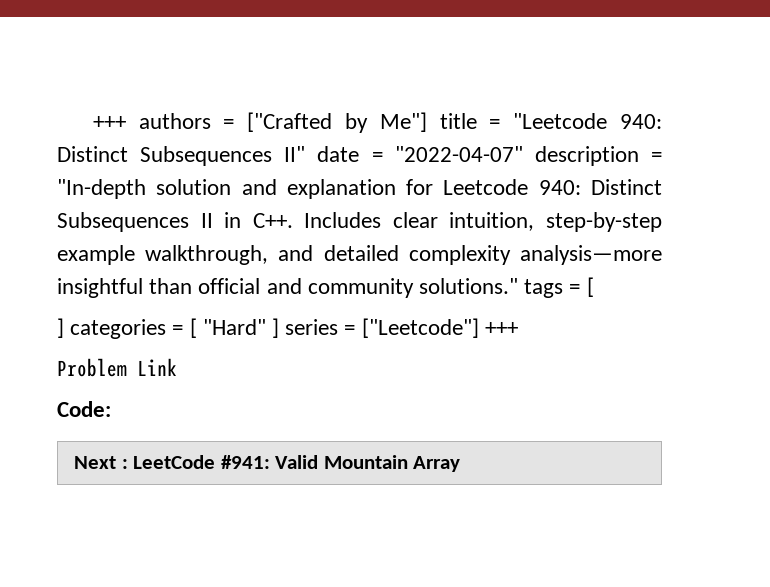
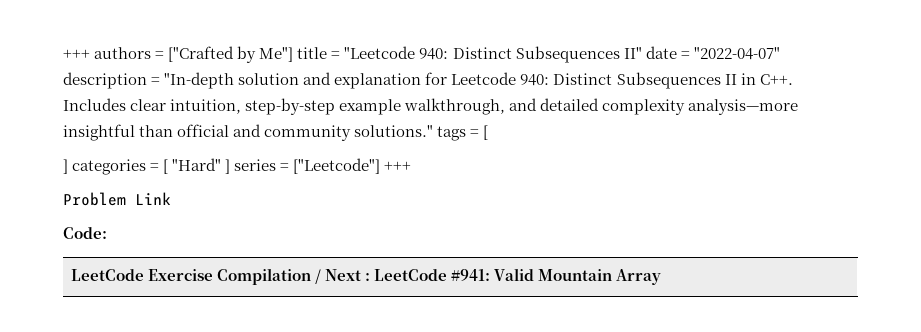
- Next : LeetCode #941: Valid Mountain Array
+ LeetCode Exercise Compilation / Next : LeetCode #941: Valid Mountain Array

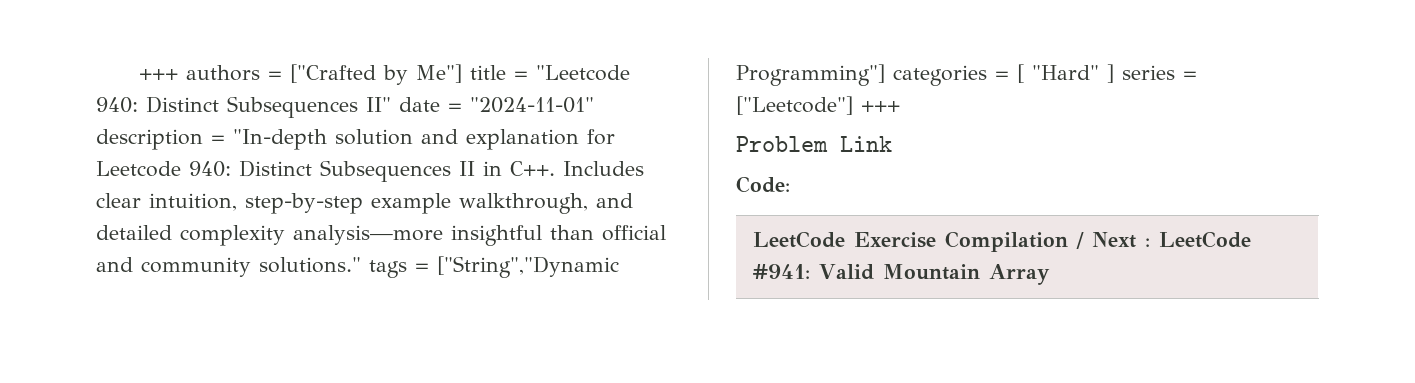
- +++ authors = ["Crafted by Me"] title = "Leetcode 940: Distinct Subsequences II" date = "2022-04-07" description = "In-depth solution and explanation for Leetcode 940: Distinct Subsequences II in C++. Includes clear intuition, step-by-step example walkthrough, and detailed complexity analysis—more insightful than official and community solutions." tags = [
- ] categories = [ "Hard" ] series = ["Leetcode"] +++
+ +++ authors = ["Crafted by Me"] title = "Leetcode 940: Distinct Subsequences II" date = "2024-11-01" description = "In-depth solution and explanation for Leetcode 940: Distinct Subsequences II in C++. Includes clear intuition, step-by-step example walkthrough, and detailed complexity analysis—more insightful than official and community solutions." tags = ["String","Dynamic Programming"] categories = [ "Hard" ] series = ["Leetcode"] +++

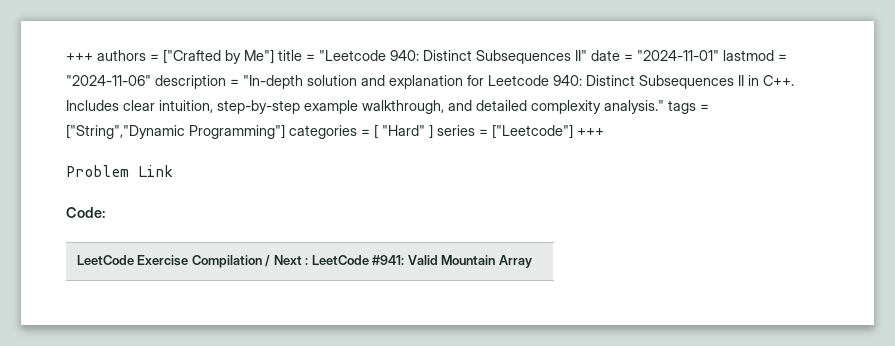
- +++ authors = ["Crafted by Me"] title = "Leetcode 940: Distinct Subsequences II" date = "2024-11-01" description = "In-depth solution and explanation for Leetcode 940: Distinct Subsequences II in C++. Includes clear intuition, step-by-step example walkthrough, and detailed complexity analysis—more insightful than official and community solutions." tags = ["String","Dynamic Programming"] categories = [ "Hard" ] series = ["Leetcode"] +++
+ +++ authors = ["Crafted by Me"] title = "Leetcode 940: Distinct Subsequences II" date = "2024-11-01" lastmod = "2024-11-06" description = "In-depth solution and explanation for Leetcode 940: Distinct Subsequences II in C++. Includes clear intuition, step-by-step example walkthrough, and detailed complexity analysis." tags = ["String","Dynamic Programming"] categories = [ "Hard" ] series = ["Leetcode"] +++

